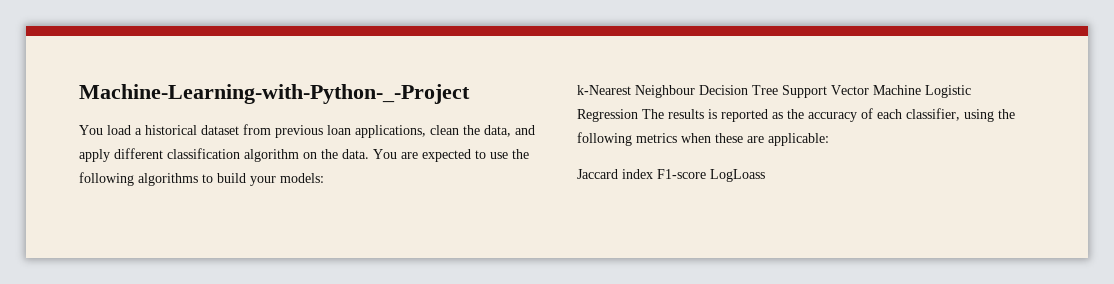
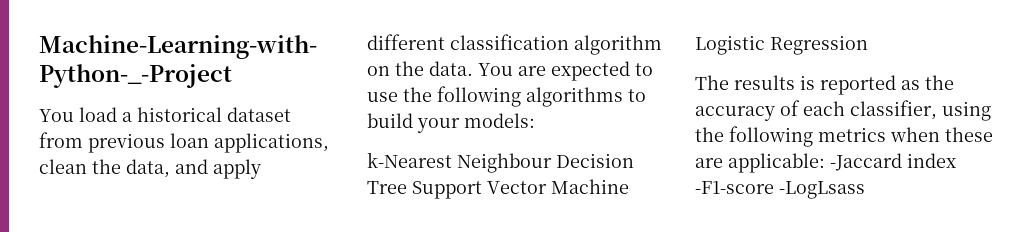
- k-Nearest Neighbour Decision Tree Support Vector Machine Logistic Regression The results is reported as the accuracy of each classifier, using the following metrics when these are applicable:
- Jaccard index F1-score LogLoass
+ k-Nearest Neighbour Decision Tree Support Vector Machine Logistic Regression
+ The results is reported as the accuracy of each classifier, using the following metrics when these are applicable: -Jaccard index -F1-score -LogLsass

